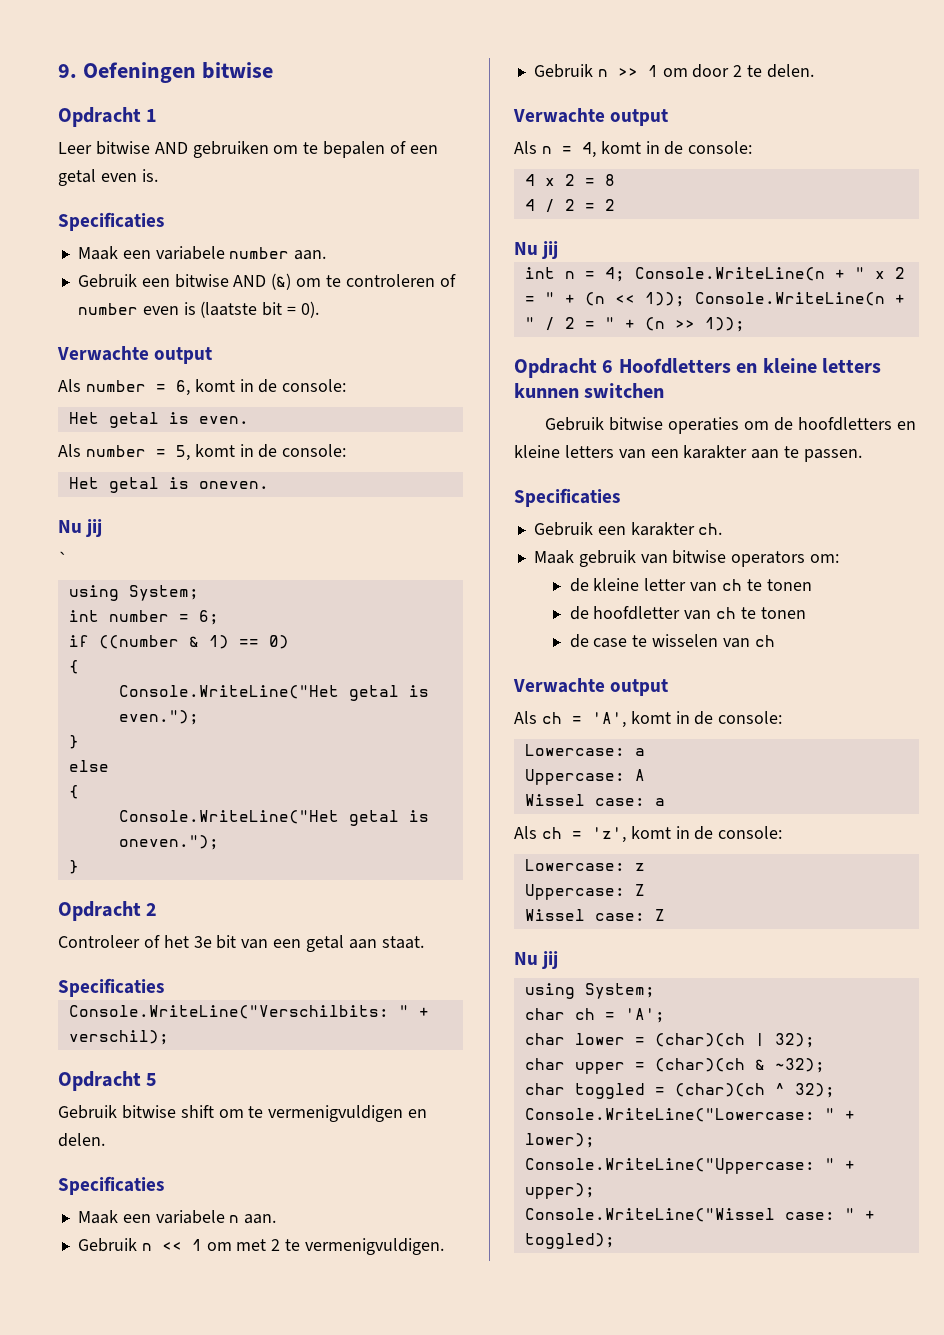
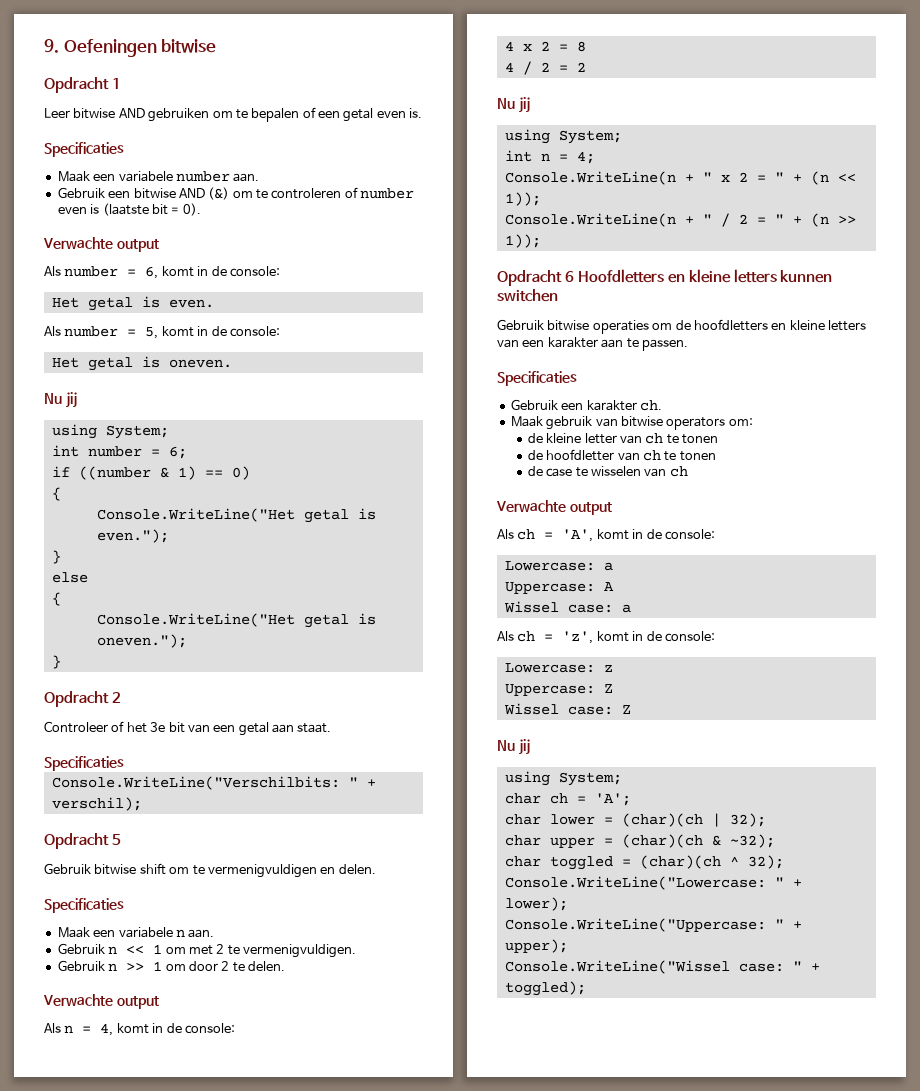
- `
  4 / 2 = 2
  Nu jij
+ using System;
- int n = 4; Console.WriteLine(n + " x 2 = " + (n << 1)); Console.WriteLine(n + " / 2 = " + (n >> 1));
+ int n = 4;
+ Console.WriteLine(n + " x 2 = " + (n << 1));
+ Console.WriteLine(n + " / 2 = " + (n >> 1));

